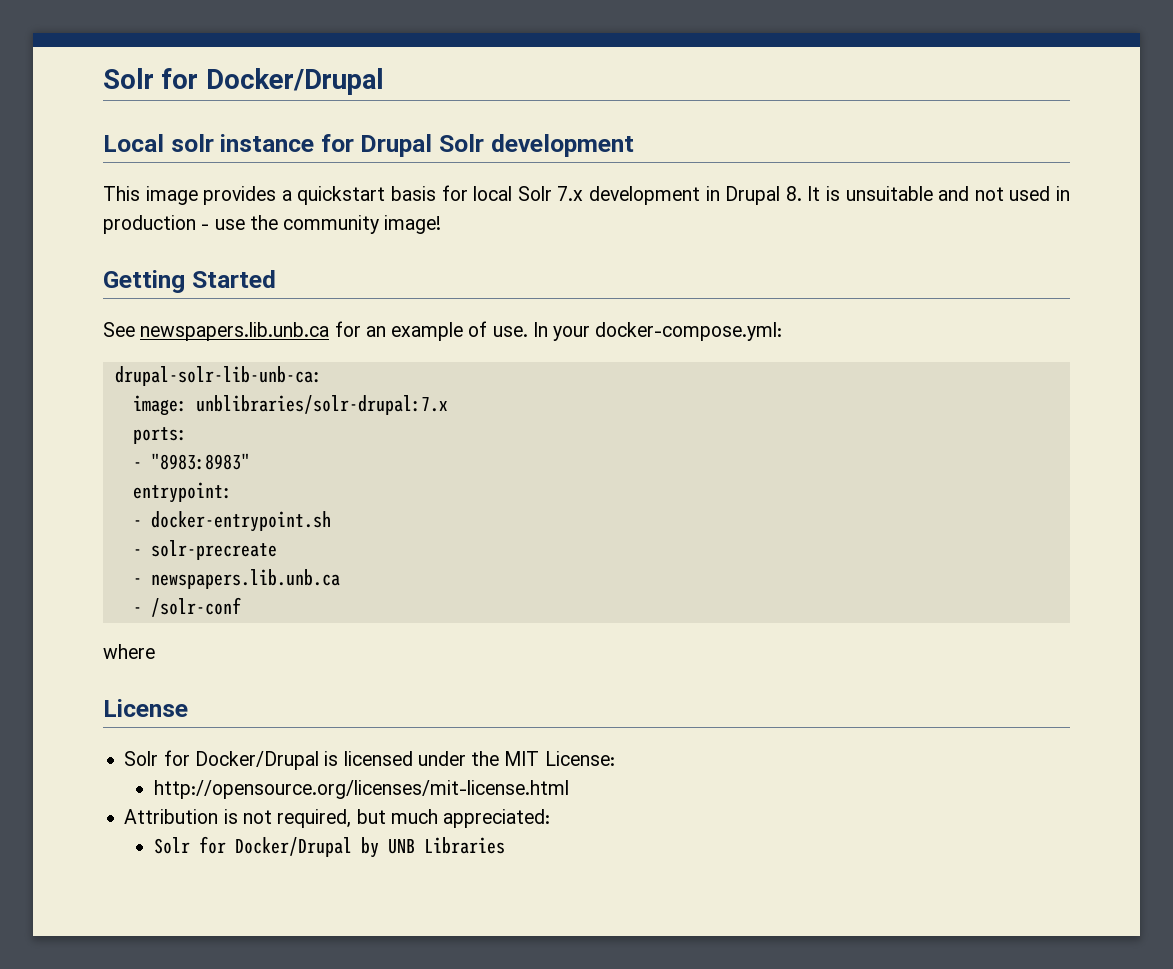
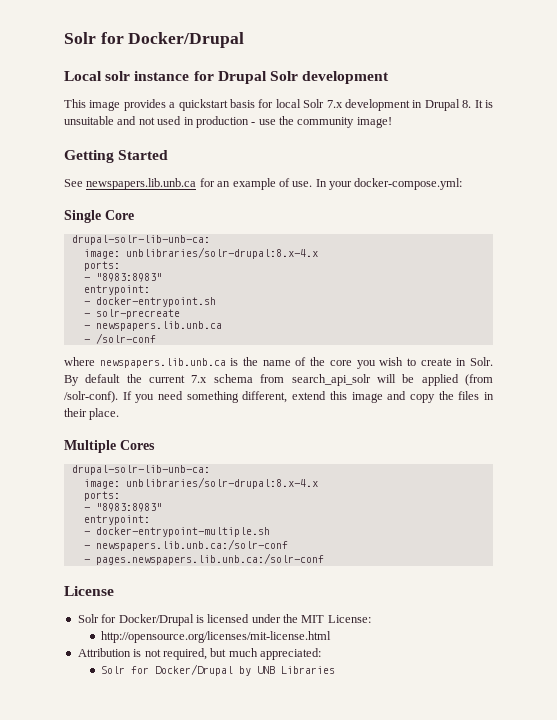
+ Single Core
  drupal-solr-lib-unb-ca:
- image: unblibraries/solr-drupal:7.x
+ image: unblibraries/solr-drupal:8.x-4.x
- where
+ where newspapers.lib.unb.ca is the name of the core you wish to create in Solr. By default the current 7.x schema from search_api_solr will be applied (from /solr-conf). If you need something different, extend this image and copy the files in their place.
+ Multiple Cores
+ drupal-solr-lib-unb-ca:
+ image: unblibraries/solr-drupal:8.x-4.x
+ ports:
+ - "8983:8983"
+ entrypoint:
+ - docker-entrypoint-multiple.sh
+ - newspapers.lib.unb.ca:/solr-conf
+ - pages.newspapers.lib.unb.ca:/solr-conf

